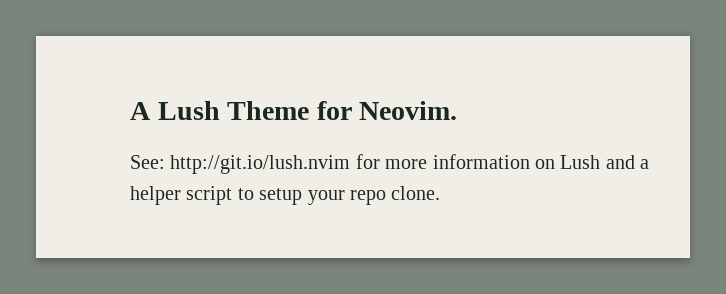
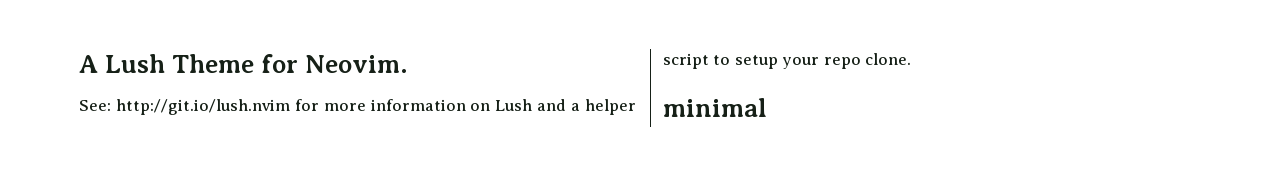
+ minimal

